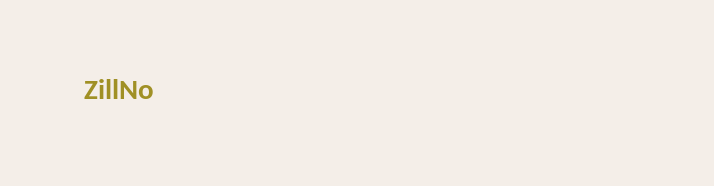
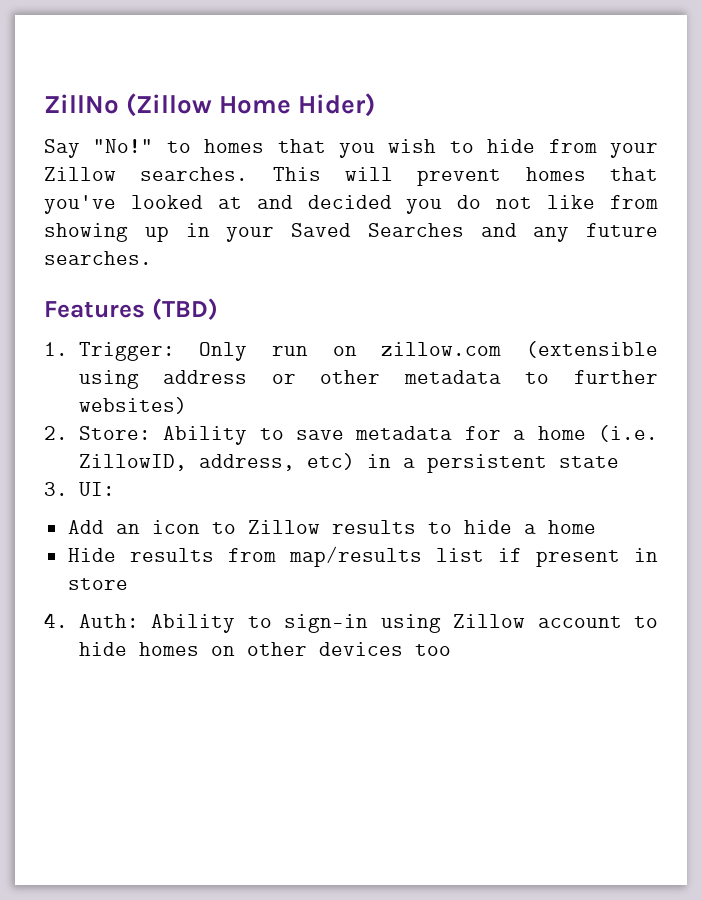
- ZillNo
+ ZillNo (Zillow Home Hider)
+ Say "No!" to homes that you wish to hide from your Zillow searches. This will prevent homes that you've looked at and decided you do not like from showing up in your Saved Searches and any future searches.
+ Features (TBD)
+ 1. Trigger: Only run on zillow.com (extensible using address or other metadata to further websites)
+ 2. Store: Ability to save metadata for a home (i.e. ZillowID, address, etc) in a persistent state
+ 3. UI:
+ Add an icon to Zillow results to hide a home
+ Hide results from map/results list if present in store
+ 4. Auth: Ability to sign-in using Zillow account to hide homes on other devices too

